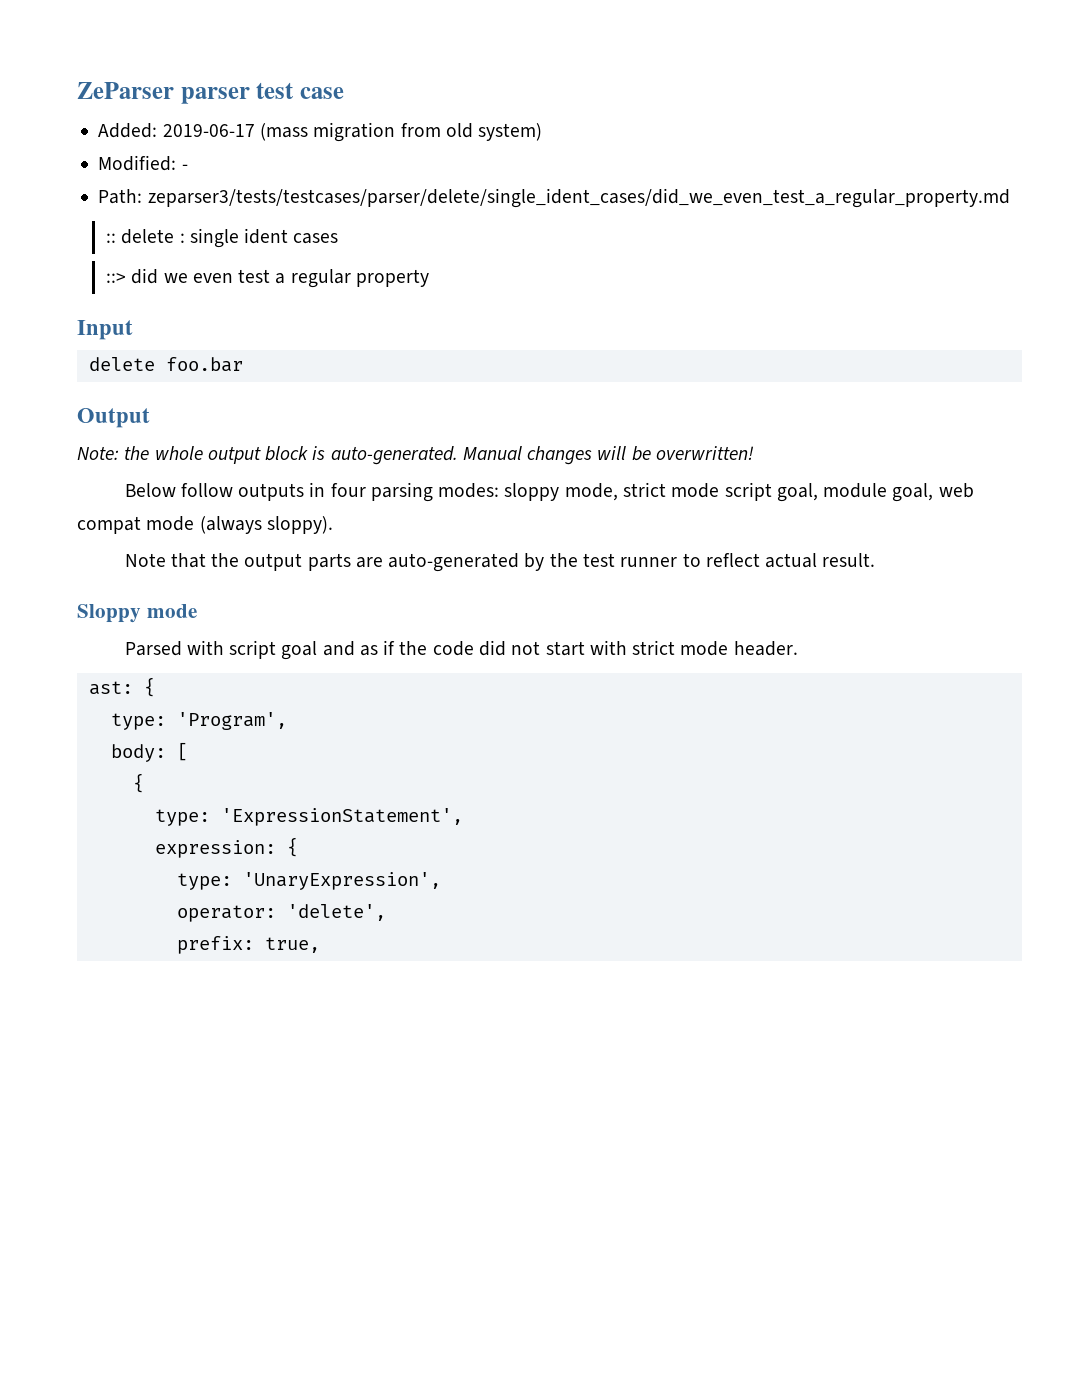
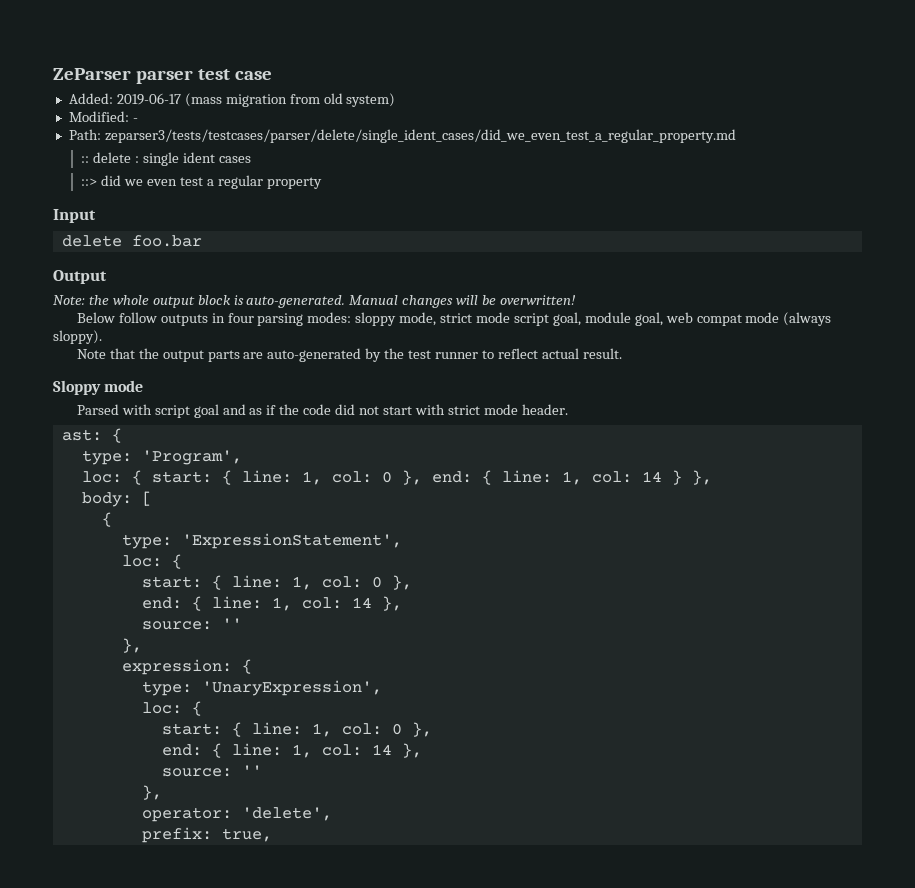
+ loc: { start: { line: 1, col: 0 }, end: { line: 1, col: 14 } },
  type: 'ExpressionStatement',
+ loc: {
+ start: { line: 1, col: 0 },
+ end: { line: 1, col: 14 },
+ source: ''
+ },
  expression: {
  type: 'UnaryExpression',
+ loc: {
+ start: { line: 1, col: 0 },
+ end: { line: 1, col: 14 },
+ source: ''
+ },

